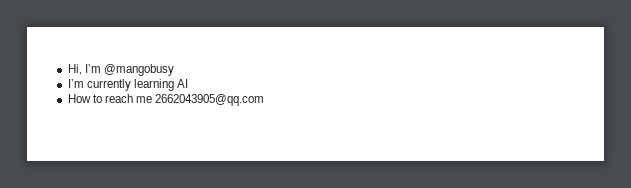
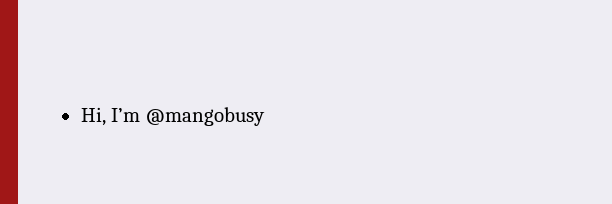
- I’m currently learning AI
- How to reach me 2662043905@qq.com

